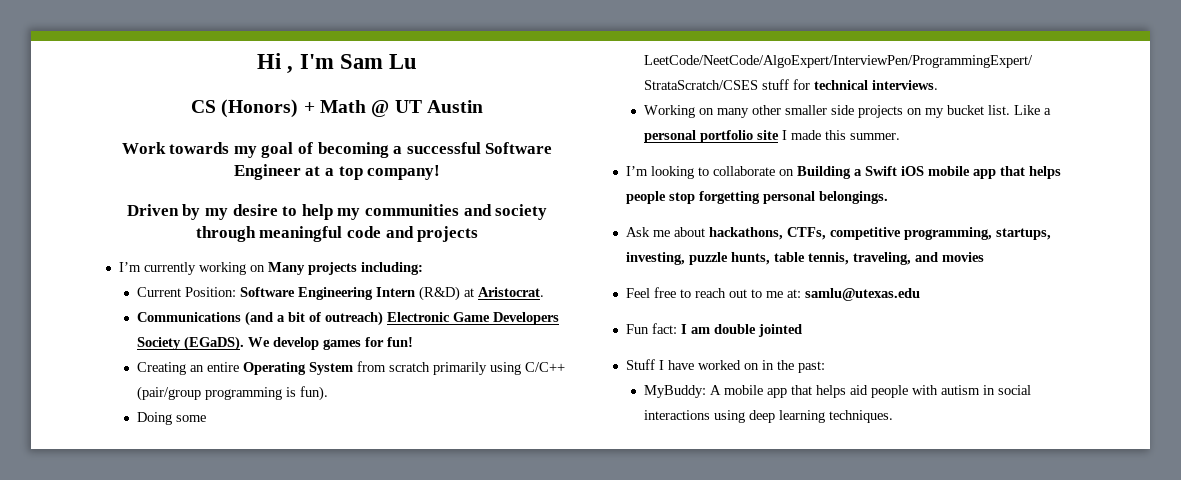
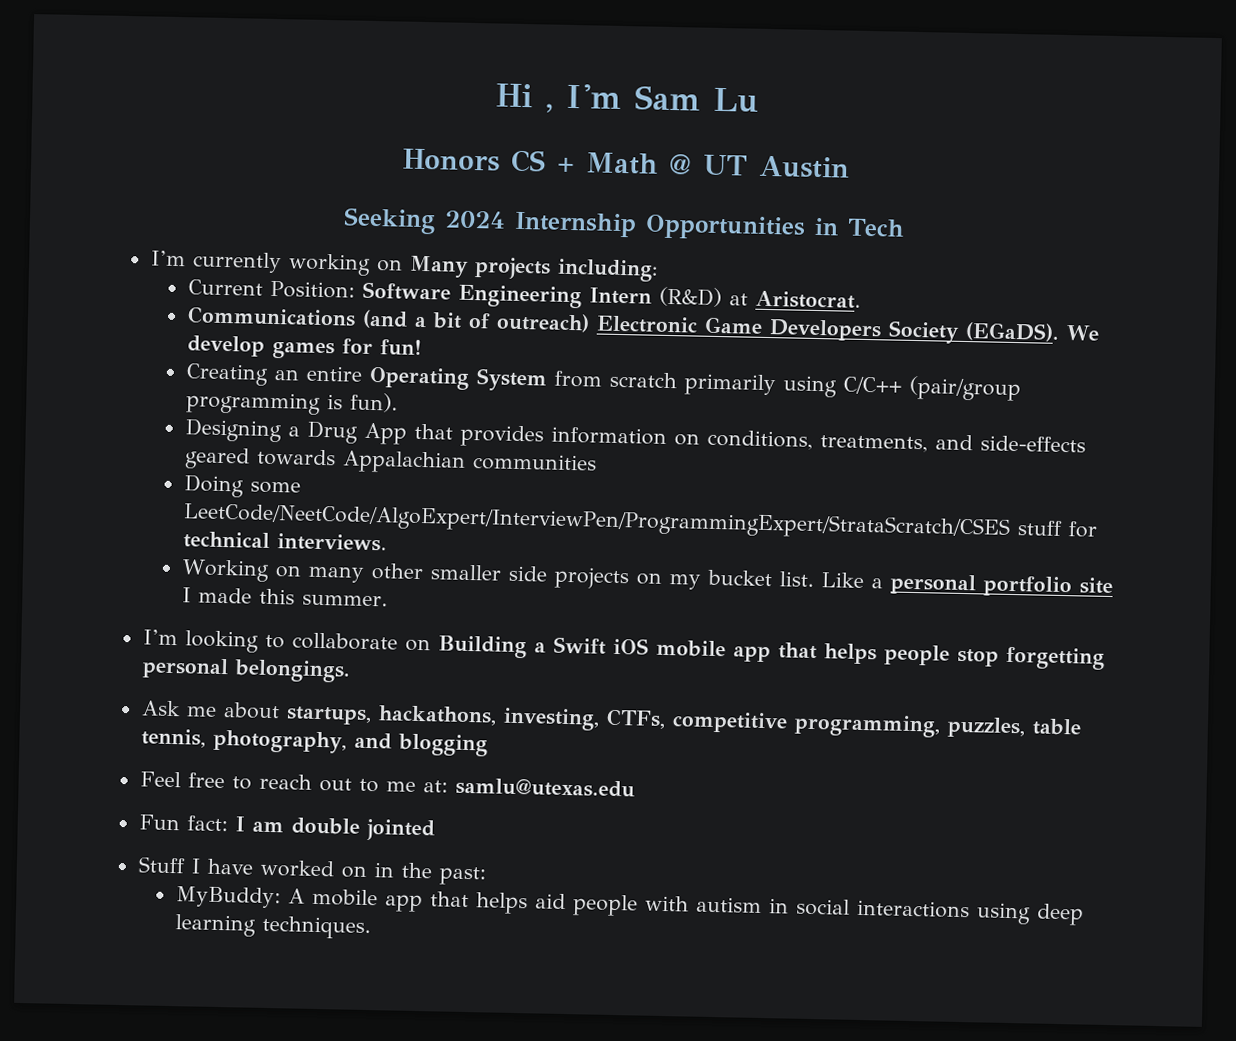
- CS (Honors) + Math @ UT Austin
+ Honors CS + Math @ UT Austin
- Work towards my goal of becoming a successful Software Engineer at a top company!
- Driven by my desire to help my communities and society through meaningful code and projects
+ Seeking 2024 Internship Opportunities in Tech
+ Designing a Drug App that provides information on conditions, treatments, and side-effects geared towards Appalachian communities
- Ask me about hackathons, CTFs, competitive programming, startups, investing, puzzle hunts, table tennis, traveling, and movies
+ Ask me about startups, hackathons, investing, CTFs, competitive programming, puzzles, table tennis, photography, and blogging

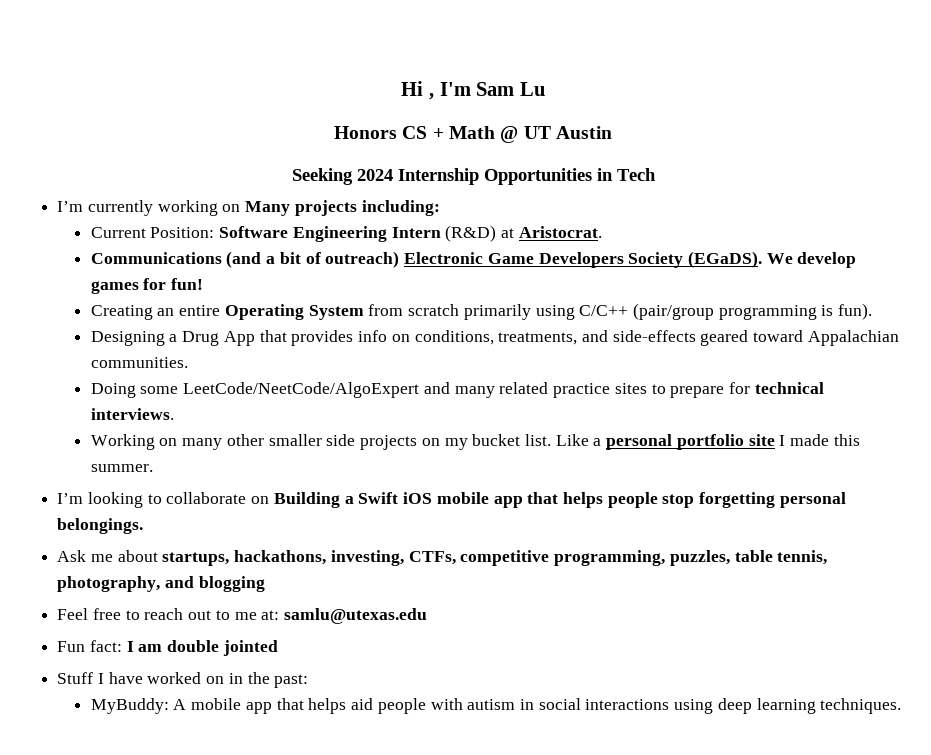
- Designing a Drug App that provides information on conditions, treatments, and side-effects geared towards Appalachian communities
+ Designing a Drug App that provides info on conditions, treatments, and side-effects geared toward Appalachian communities.
- Doing some LeetCode/NeetCode/AlgoExpert/InterviewPen/ProgrammingExpert/StrataScratch/CSES stuff for technical interviews.
+ Doing some LeetCode/NeetCode/AlgoExpert and many related practice sites to prepare for technical interviews.

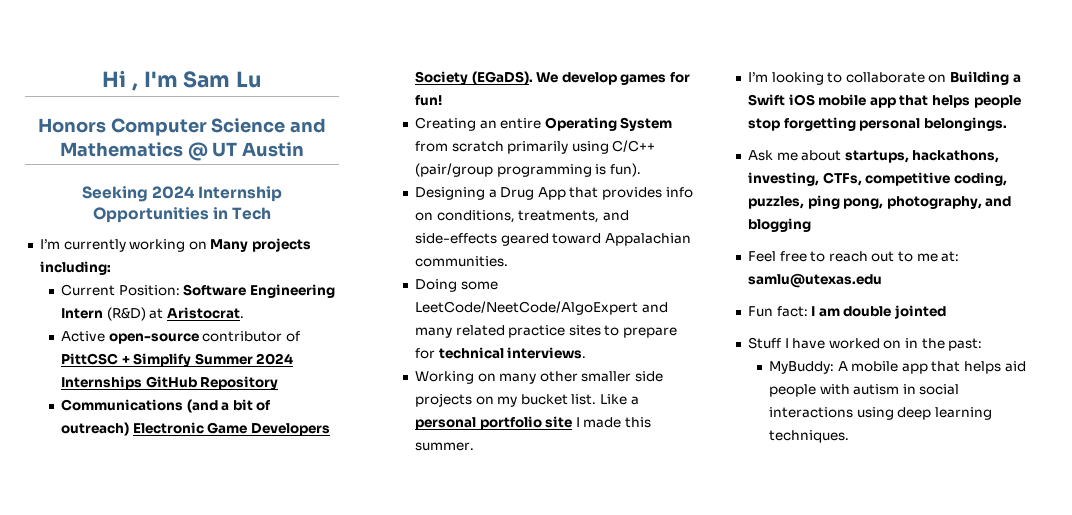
- Honors CS + Math @ UT Austin
+ Honors Computer Science and Mathematics @ UT Austin
+ Active open-source contributor of PittCSC + Simplify Summer 2024 Internships GitHub Repository
- Ask me about startups, hackathons, investing, CTFs, competitive programming, puzzles, table tennis, photography, and blogging
+ Ask me about startups, hackathons, investing, CTFs, competitive coding, puzzles, ping pong, photography, and blogging

